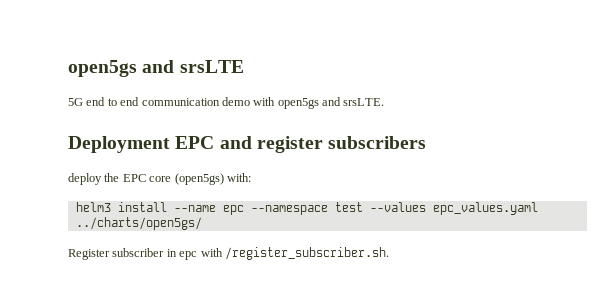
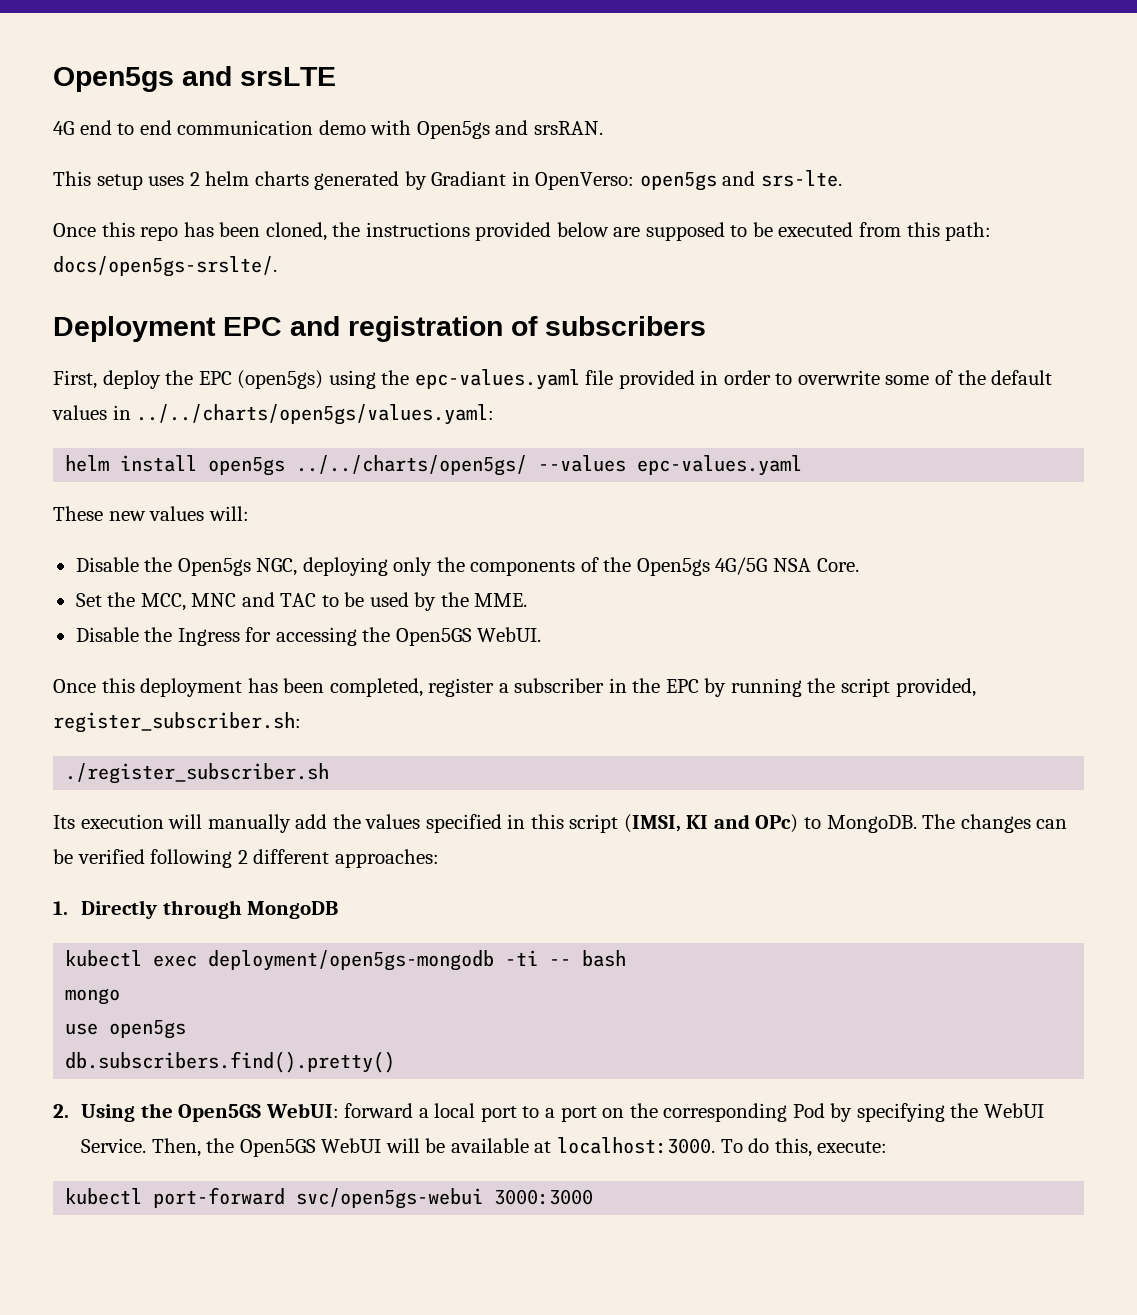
- open5gs and srsLTE
+ Open5gs and srsLTE
- 5G end to end communication demo with open5gs and srsLTE.
+ 4G end to end communication demo with Open5gs and srsRAN.
+ This setup uses 2 helm charts generated by Gradiant in OpenVerso: open5gs and srs-lte.
+ Once this repo has been cloned, the instructions provided below are supposed to be executed from this path: docs/open5gs-srslte/.
- Deployment EPC and register subscribers
+ Deployment EPC and registration of subscribers
- deploy the EPC core (open5gs) with:
- helm3 install --name epc --namespace test --values epc_values.yaml ../charts/open5gs/
- Register subscriber in epc with /register_subscriber.sh.
+ First, deploy the EPC (open5gs) using the epc-values.yaml file provided in order to overwrite some of the default values in ../../charts/open5gs/values.yaml:
+ helm install open5gs ../../charts/open5gs/ --values epc-values.yaml
+ These new values will:
+ Disable the Open5gs NGC, deploying only the components of the Open5gs 4G/5G NSA Core.
+ Set the MCC, MNC and TAC to be used by the MME.
+ Disable the Ingress for accessing the Open5GS WebUI.
+ Once this deployment has been completed, register a subscriber in the EPC by running the script provided, register_subscriber.sh:
+ ./register_subscriber.sh
+ Its execution will manually add the values specified in this script (IMSI, KI and OPc) to MongoDB. The changes can be verified following 2 different approaches:
+ 1. Directly through MongoDB
+ kubectl exec deployment/open5gs-mongodb -ti -- bash
+ mongo
+ use open5gs
+ db.subscribers.find().pretty()
+ 2. Using the Open5GS WebUI: forward a local port to a port on the corresponding Pod by specifying the WebUI Service. Then, the Open5GS WebUI will be available at localhost:3000. To do this, execute:
+ kubectl port-forward svc/open5gs-webui 3000:3000

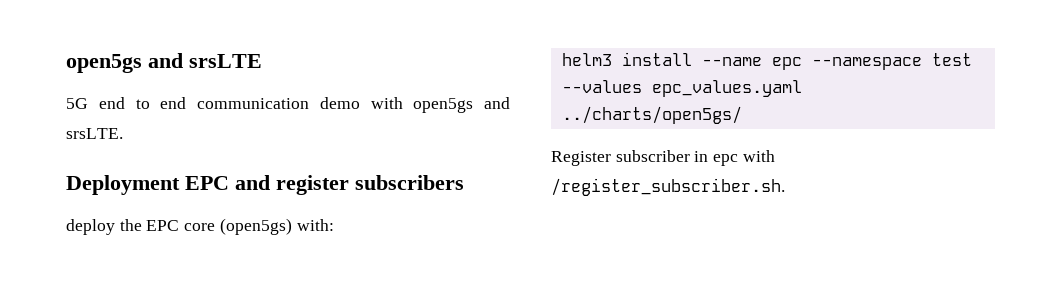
- Open5gs and srsLTE
+ open5gs and srsLTE
- 4G end to end communication demo with Open5gs and srsRAN.
- This setup uses 2 helm charts generated by Gradiant in OpenVerso: open5gs and srs-lte.
- Once this repo has been cloned, the instructions provided below are supposed to be executed from this path: docs/open5gs-srslte/.
+ 5G end to end communication demo with open5gs and srsLTE.
- Deployment EPC and registration of subscribers
+ Deployment EPC and register subscribers
- First, deploy the EPC (open5gs) using the epc-values.yaml file provided in order to overwrite some of the default values in ../../charts/open5gs/values.yaml:
- helm install open5gs ../../charts/open5gs/ --values epc-values.yaml
- These new values will:
- Disable the Open5gs NGC, deploying only the components of the Open5gs 4G/5G NSA Core.
- Set the MCC, MNC and TAC to be used by the MME.
- Disable the Ingress for accessing the Open5GS WebUI.
- Once this deployment has been completed, register a subscriber in the EPC by running the script provided, register_subscriber.sh:
- ./register_subscriber.sh
- Its execution will manually add the values specified in this script (IMSI, KI and OPc) to MongoDB. The changes can be verified following 2 different approaches:
- 1. Directly through MongoDB
- kubectl exec deployment/open5gs-mongodb -ti -- bash
- mongo
- use open5gs
- db.subscribers.find().pretty()
- 2. Using the Open5GS WebUI: forward a local port to a port on the corresponding Pod by specifying the WebUI Service. Then, the Open5GS WebUI will be available at localhost:3000. To do this, execute:
- kubectl port-forward svc/open5gs-webui 3000:3000
+ deploy the EPC core (open5gs) with:
+ helm3 install --name epc --namespace test --values epc_values.yaml ../charts/open5gs/
+ Register subscriber in epc with /register_subscriber.sh.

